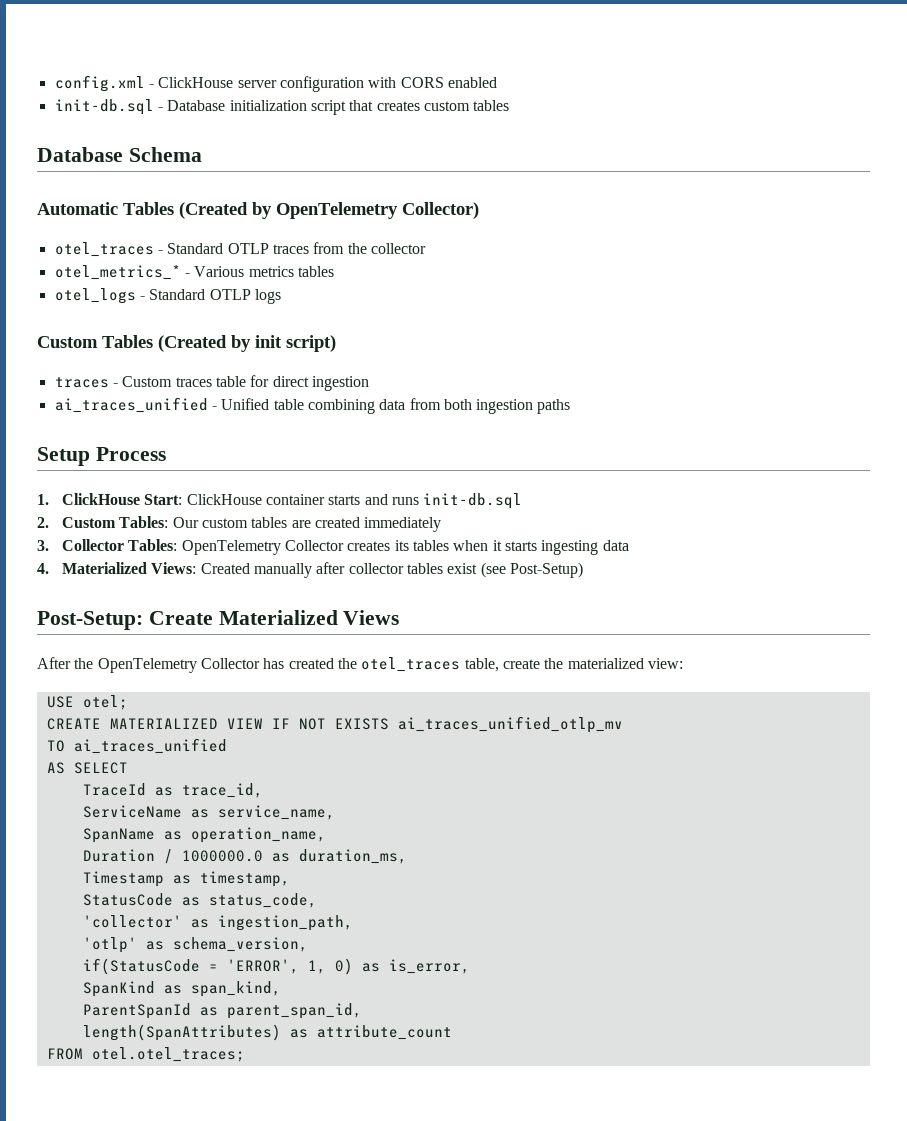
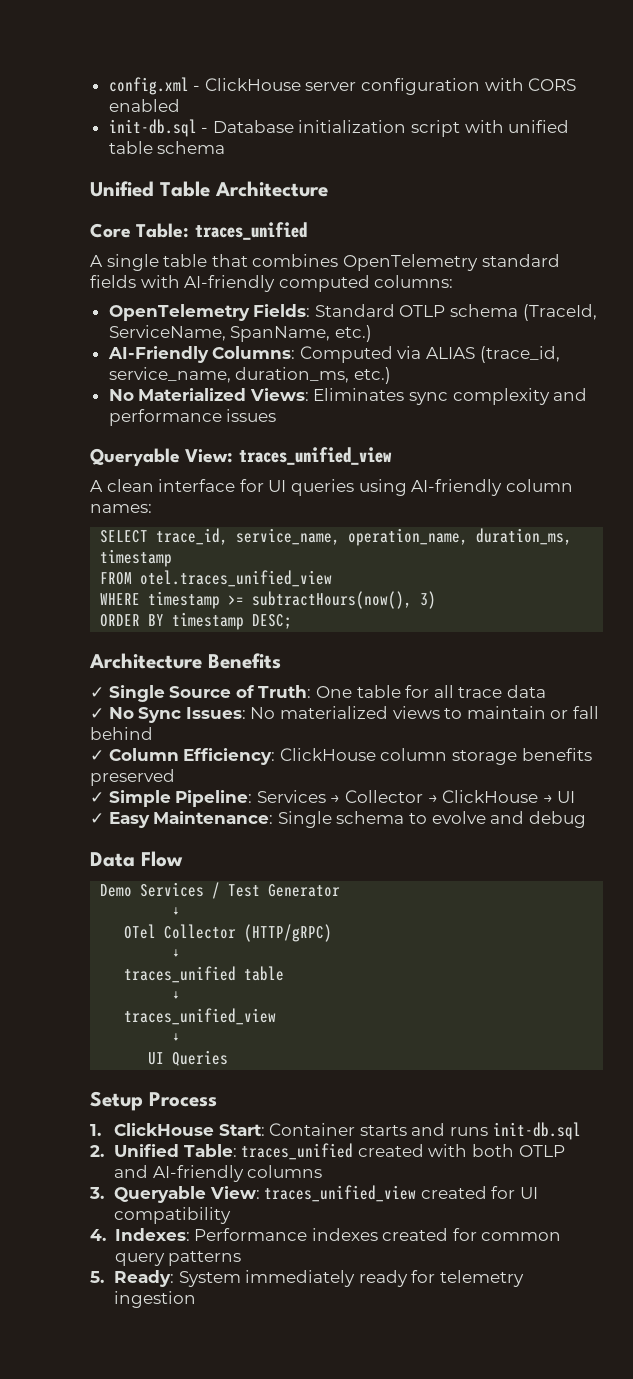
- init-db.sql - Database initialization script that creates custom tables
- Database Schema
- Automatic Tables (Created by OpenTelemetry Collector)
- otel_traces - Standard OTLP traces from the collector
- otel_metrics_* - Various metrics tables
- otel_logs - Standard OTLP logs
- Custom Tables (Created by init script)
- traces - Custom traces table for direct ingestion
- ai_traces_unified - Unified table combining data from both ingestion paths
+ init-db.sql - Database initialization script with unified table schema
+ Unified Table Architecture
+ Core Table: traces_unified
+ A single table that combines OpenTelemetry standard fields with AI-friendly computed columns:
+ OpenTelemetry Fields: Standard OTLP schema (TraceId, ServiceName, SpanName, etc.)
+ AI-Friendly Columns: Computed via ALIAS (trace_id, service_name, duration_ms, etc.)
+ No Materialized Views: Eliminates sync complexity and performance issues
+ Queryable View: traces_unified_view
+ A clean interface for UI queries using AI-friendly column names:
+ SELECT trace_id, service_name, operation_name, duration_ms, timestamp
+ FROM otel.traces_unified_view
+ WHERE timestamp >= subtractHours(now(), 3)
+ ORDER BY timestamp DESC;
+ Architecture Benefits
+ ✓ Single Source of Truth: One table for all trace data
+ ✓ No Sync Issues: No materialized views to maintain or fall behind
+ ✓ Column Efficiency: ClickHouse column storage benefits preserved
+ ✓ Simple Pipeline: Services → Collector → ClickHouse → UI
+ ✓ Easy Maintenance: Single schema to evolve and debug
+ Data Flow
+ Demo Services / Test Generator
+ ↓
+ OTel Collector (HTTP/gRPC)
+ ↓
+ traces_unified table
+ ↓
+ traces_unified_view
+ ↓
+ UI Queries
- 1. ClickHouse Start: ClickHouse container starts and runs init-db.sql
+ 1. ClickHouse Start: Container starts and runs init-db.sql
- 2. Custom Tables: Our custom tables are created immediately
- 3. Collector Tables: OpenTelemetry Collector creates its tables when it starts ingesting data
- 4. Materialized Views: Created manually after collector tables exist (see Post-Setup)
- Post-Setup: Create Materialized Views
- After the OpenTelemetry Collector has created the otel_traces table, create the materialized view:
- USE otel;
- CREATE MATERIALIZED VIEW IF NOT EXISTS ai_traces_unified_otlp_mv
- TO ai_traces_unified
- AS SELECT
- TraceId as trace_id,
- ServiceName as service_name,
- SpanName as operation_name,
- Duration / 1000000.0 as duration_ms,
- Timestamp as timestamp,
- StatusCode as status_code,
- 'collector' as ingestion_path,
- 'otlp' as schema_version,
- if(StatusCode = 'ERROR', 1, 0) as is_error,
- SpanKind as span_kind,
- ParentSpanId as parent_span_id,
- length(SpanAttributes) as attribute_count
- FROM otel.otel_traces;
+ 2. Unified Table: traces_unified created with both OTLP and AI-friendly columns
+ 3. Queryable View: traces_unified_view created for UI compatibility
+ 4. Indexes: Performance indexes created for common query patterns
+ 5. Ready: System immediately ready for telemetry ingestion

